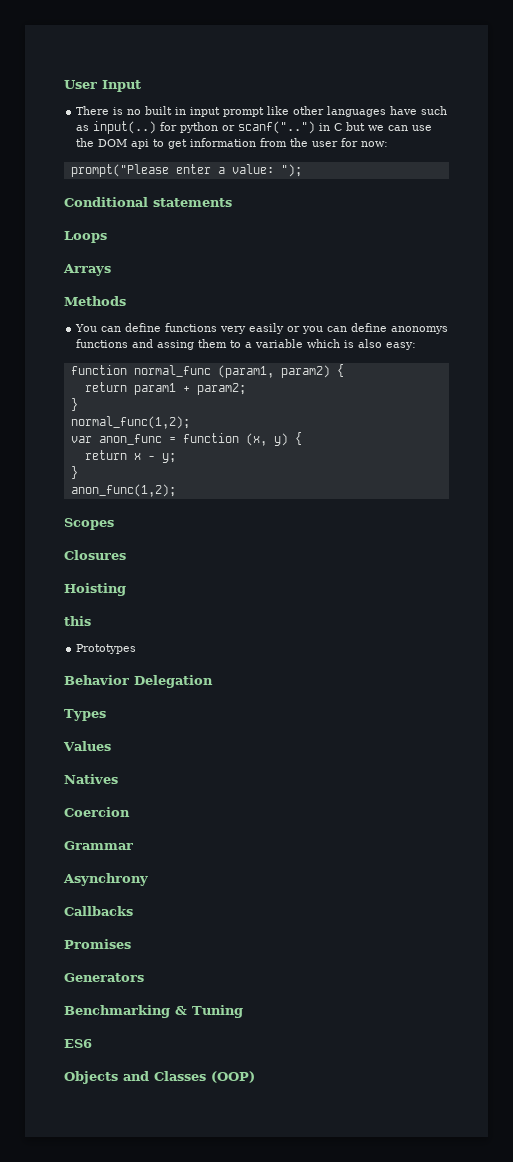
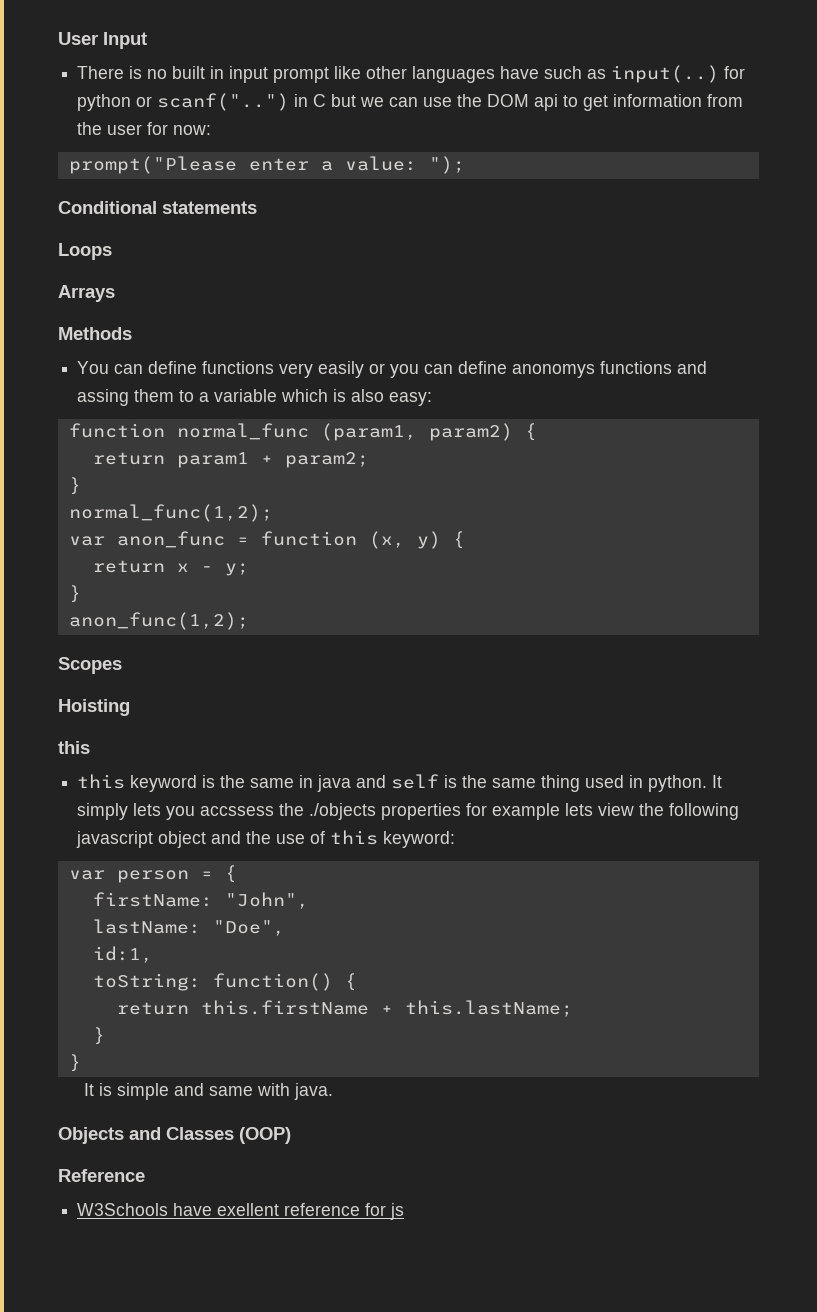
- Closures
- Prototypes
- Behavior Delegation
- Types
- Values
- Natives
- Coercion
- Grammar
- Asynchrony
- Callbacks
- Promises
- Generators
- Benchmarking & Tuning
- ES6
+ this keyword is the same in java and self is the same thing used in python. It simply lets you accssess the ./objects properties for example lets view the following javascript object and the use of this keyword:
+ var person = {
+ firstName: "John",
+ lastName: "Doe",
+ id:1,
+ toString: function() {
+ return this.firstName + this.lastName;
+ }
+ }
+ It is simple and same with java.
  Objects and Classes (OOP)
+ Reference
+ W3Schools have exellent reference for js

